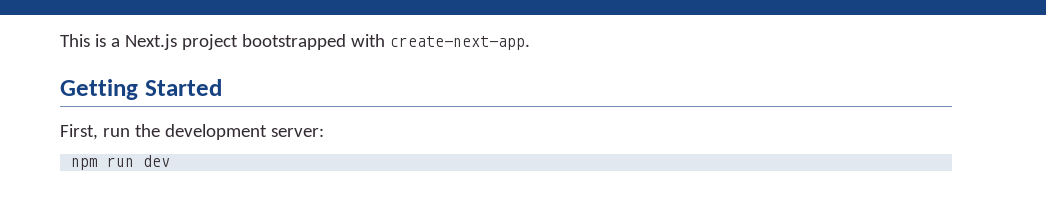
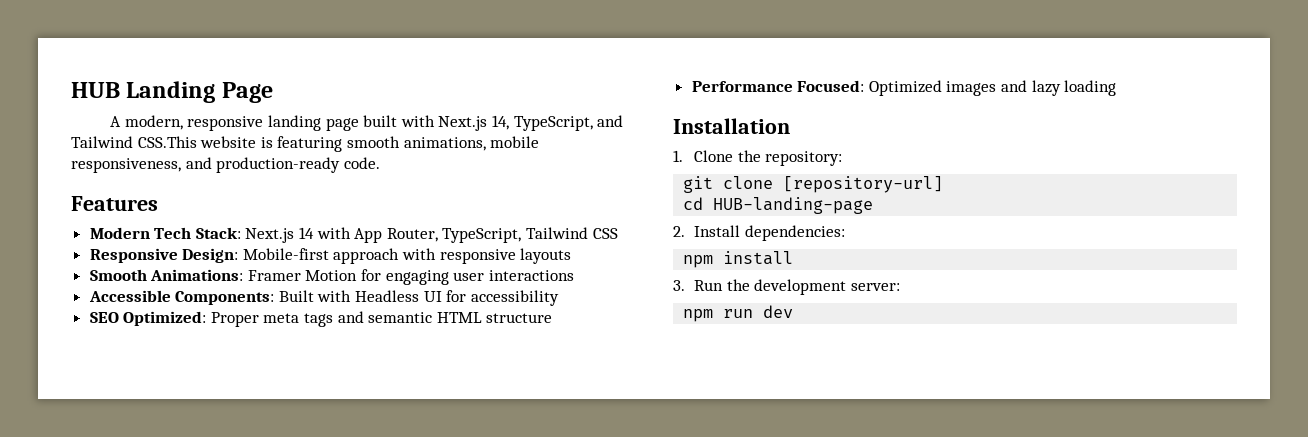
- This is a Next.js project bootstrapped with create-next-app.
- Getting Started
- First, run the development server:
+ HUB Landing Page
+ A modern, responsive landing page built with Next.js 14, TypeScript, and Tailwind CSS.This website is featuring smooth animations, mobile responsiveness, and production-ready code.
+ Features
+ Modern Tech Stack: Next.js 14 with App Router, TypeScript, Tailwind CSS
+ Responsive Design: Mobile-first approach with responsive layouts
+ Smooth Animations: Framer Motion for engaging user interactions
+ Accessible Components: Built with Headless UI for accessibility
+ SEO Optimized: Proper meta tags and semantic HTML structure
+ Performance Focused: Optimized images and lazy loading
+ Installation
+ 1. Clone the repository:
+ git clone [repository-url]
+ cd HUB-landing-page
+ 2. Install dependencies:
+ npm install
+ 3. Run the development server:

